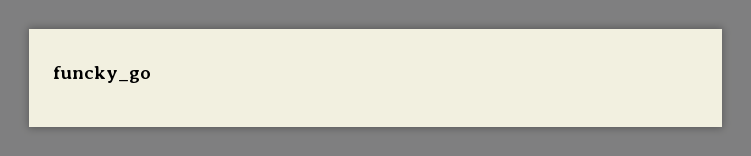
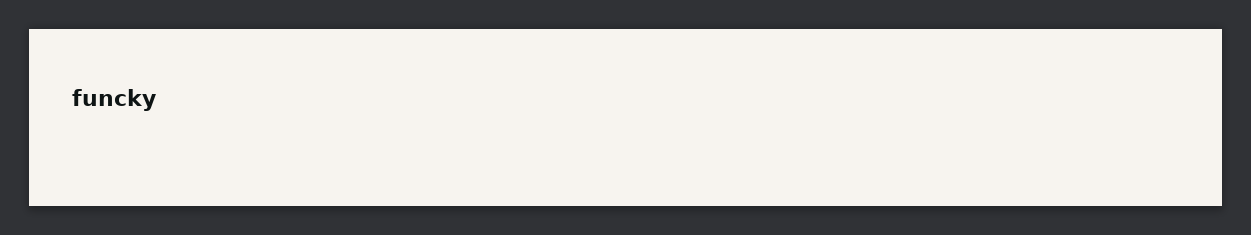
- funcky_go
+ funcky

